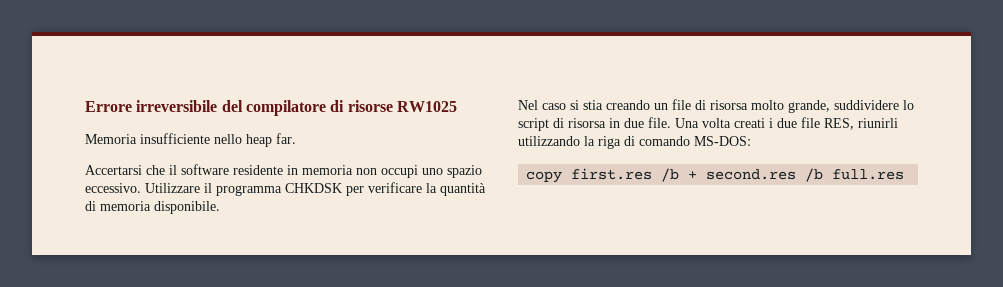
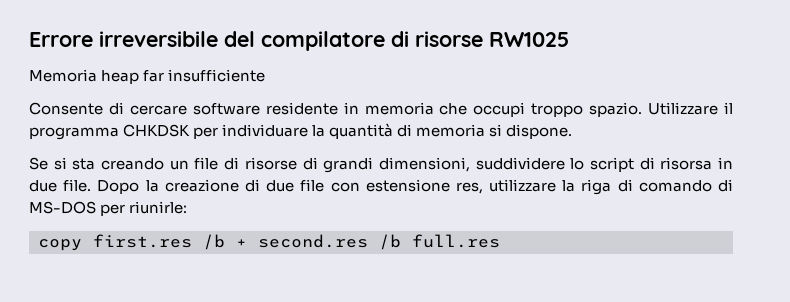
- Memoria insufficiente nello heap far.
- Accertarsi che il software residente in memoria non occupi uno spazio eccessivo.
+ Memoria heap far insufficiente
+ Consente di cercare software residente in memoria che occupi troppo spazio.
- Utilizzare il programma CHKDSK per verificare la quantità di memoria disponibile.
- Nel caso si stia creando un file di risorsa molto grande, suddividere lo script di risorsa in due file.
+ Utilizzare il programma CHKDSK per individuare la quantità di memoria si dispone.
+ Se si sta creando un file di risorse di grandi dimensioni, suddividere lo script di risorsa in due file.
- Una volta creati i due file RES, riunirli utilizzando la riga di comando MS-DOS:
+ Dopo la creazione di due file con estensione res, utilizzare la riga di comando di MS-DOS per riunirle:

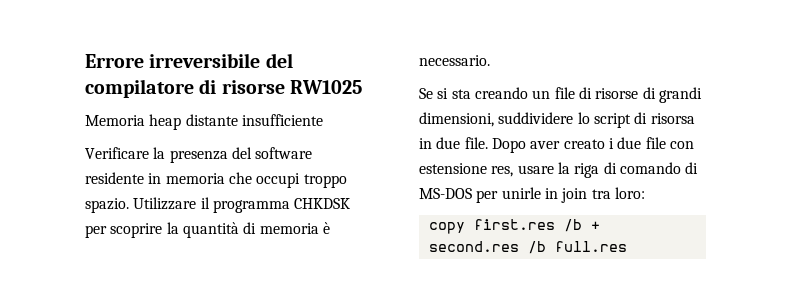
- Memoria heap far insufficiente
+ Memoria heap distante insufficiente
- Consente di cercare software residente in memoria che occupi troppo spazio.
+ Verificare la presenza del software residente in memoria che occupi troppo spazio.
- Utilizzare il programma CHKDSK per individuare la quantità di memoria si dispone.
+ Utilizzare il programma CHKDSK per scoprire la quantità di memoria è necessario.
- Dopo la creazione di due file con estensione res, utilizzare la riga di comando di MS-DOS per riunirle:
+ Dopo aver creato i due file con estensione res, usare la riga di comando di MS-DOS per unirle in join tra loro:

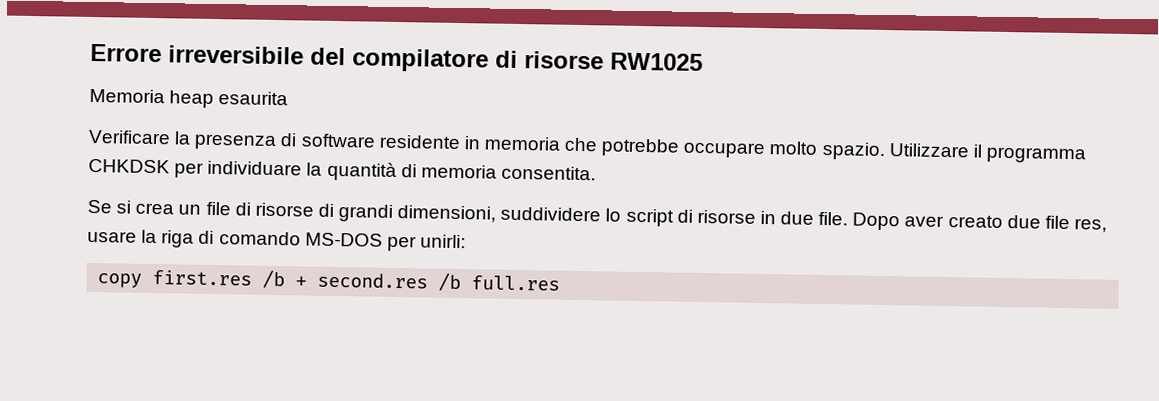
- Memoria heap distante insufficiente
+ Memoria heap esaurita
- Verificare la presenza del software residente in memoria che occupi troppo spazio.
+ Verificare la presenza di software residente in memoria che potrebbe occupare molto spazio.
- Utilizzare il programma CHKDSK per scoprire la quantità di memoria è necessario.
+ Utilizzare il programma CHKDSK per individuare la quantità di memoria consentita.
- Se si sta creando un file di risorse di grandi dimensioni, suddividere lo script di risorsa in due file.
+ Se si crea un file di risorse di grandi dimensioni, suddividere lo script di risorse in due file.
- Dopo aver creato i due file con estensione res, usare la riga di comando di MS-DOS per unirle in join tra loro:
+ Dopo aver creato due file res, usare la riga di comando MS-DOS per unirli:

